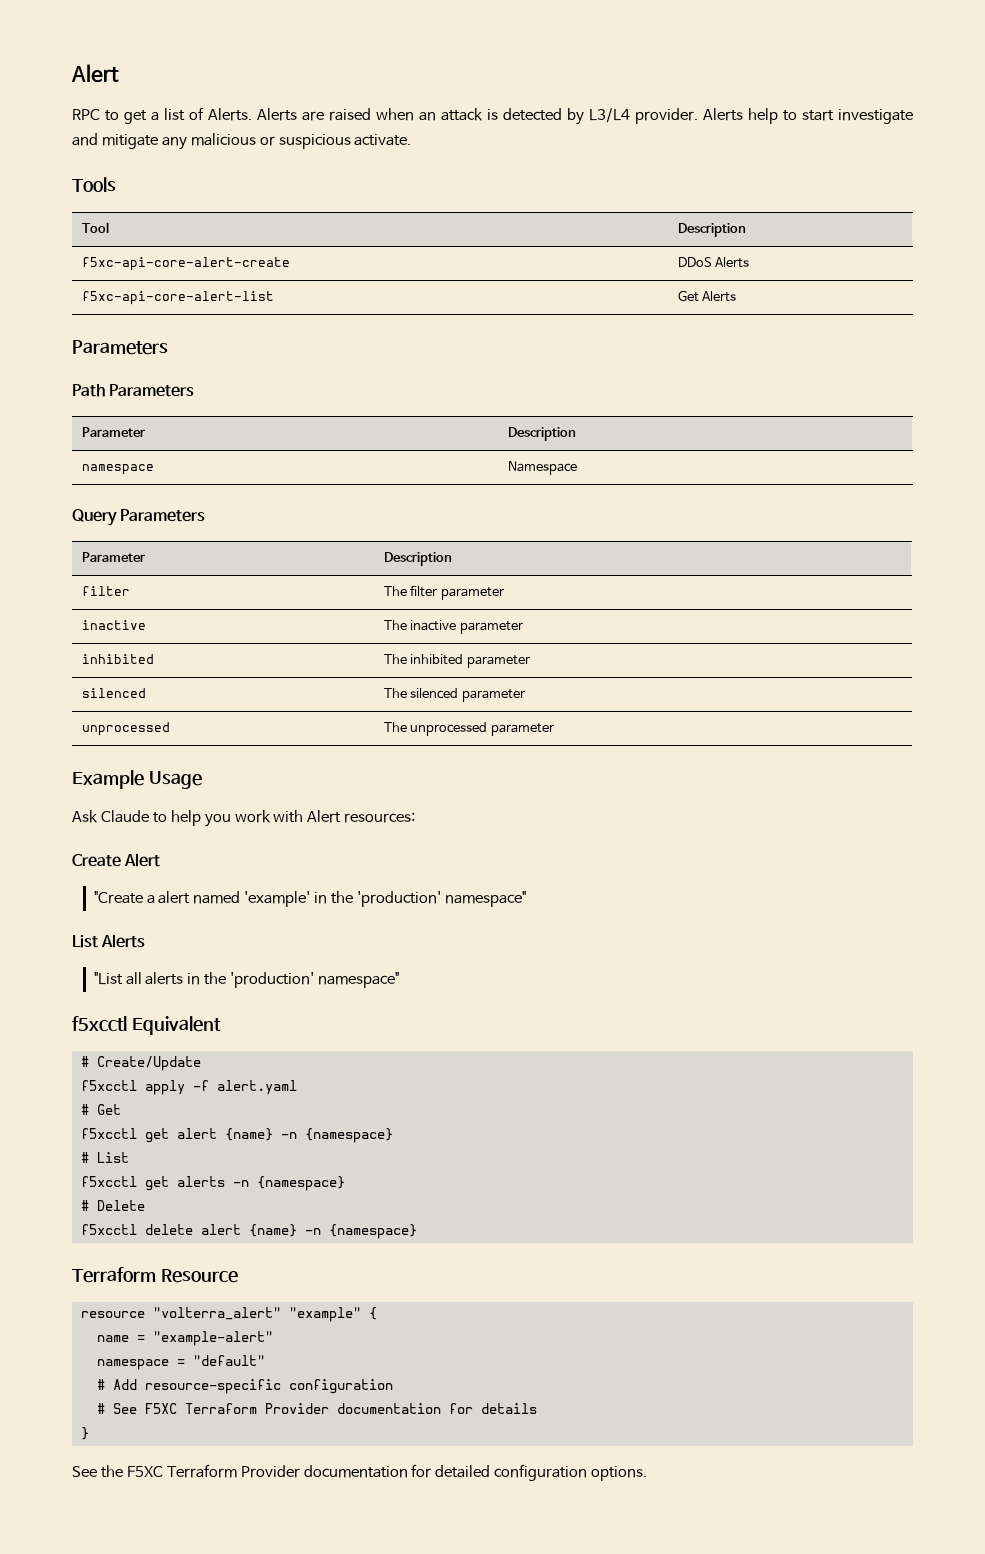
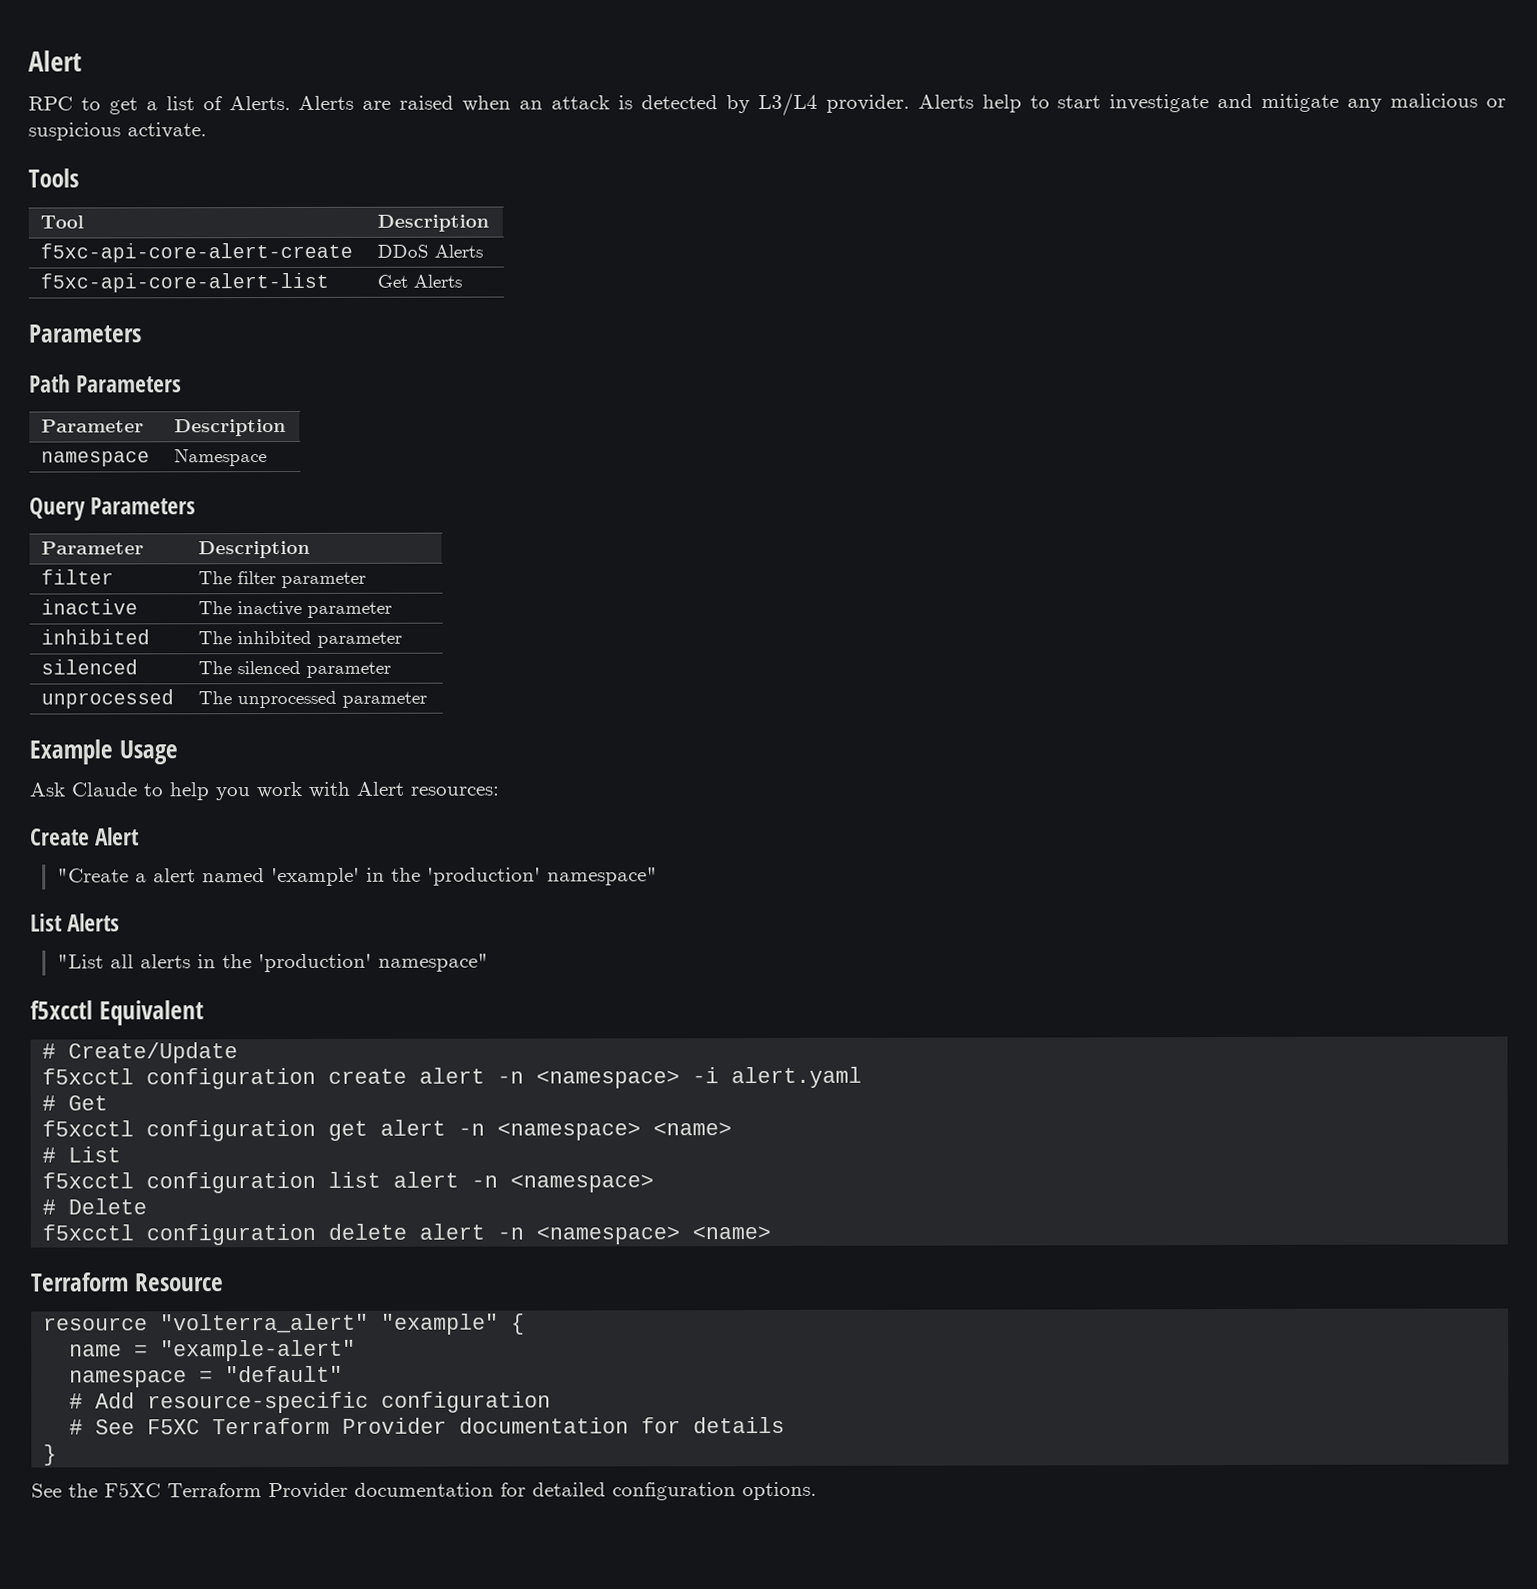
- f5xcctl apply -f alert.yaml
+ f5xcctl configuration create alert -n <namespace> -i alert.yaml
- f5xcctl get alert {name} -n {namespace}
+ f5xcctl configuration get alert -n <namespace> <name>
- f5xcctl get alerts -n {namespace}
+ f5xcctl configuration list alert -n <namespace>
- f5xcctl delete alert {name} -n {namespace}
+ f5xcctl configuration delete alert -n <namespace> <name>

